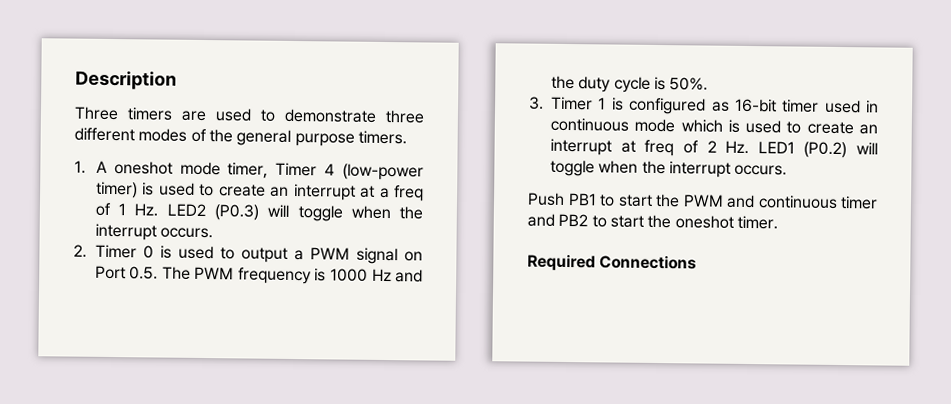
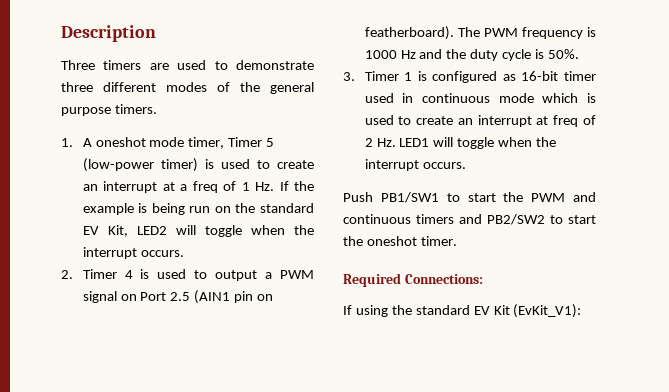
- 1. A oneshot mode timer, Timer 4 (low-power timer) is used to create an interrupt at a freq of 1 Hz. LED2 (P0.3) will toggle when the interrupt occurs.
+ 1. A oneshot mode timer, Timer 5 (low-power timer) is used to create an interrupt at a freq of 1 Hz. If the example is being run on the standard EV Kit, LED2 will toggle when the interrupt occurs.
- 2. Timer 0 is used to output a PWM signal on Port 0.5. The PWM frequency is 1000 Hz and the duty cycle is 50%.
+ 2. Timer 4 is used to output a PWM signal on Port 2.5 (AIN1 pin on featherboard). The PWM frequency is 1000 Hz and the duty cycle is 50%.
- 3. Timer 1 is configured as 16-bit timer used in continuous mode which is used to create an interrupt at freq of 2 Hz. LED1 (P0.2) will toggle when the interrupt occurs.
+ 3. Timer 1 is configured as 16-bit timer used in continuous mode which is used to create an interrupt at freq of 2 Hz. LED1 will toggle when the interrupt occurs.
- Push PB1 to start the PWM and continuous timer and PB2 to start the oneshot timer.
+ Push PB1/SW1 to start the PWM and continuous timers and PB2/SW2 to start the oneshot timer.
- Required Connections
+ Required Connections:
+ If using the standard EV Kit (EvKit_V1):

